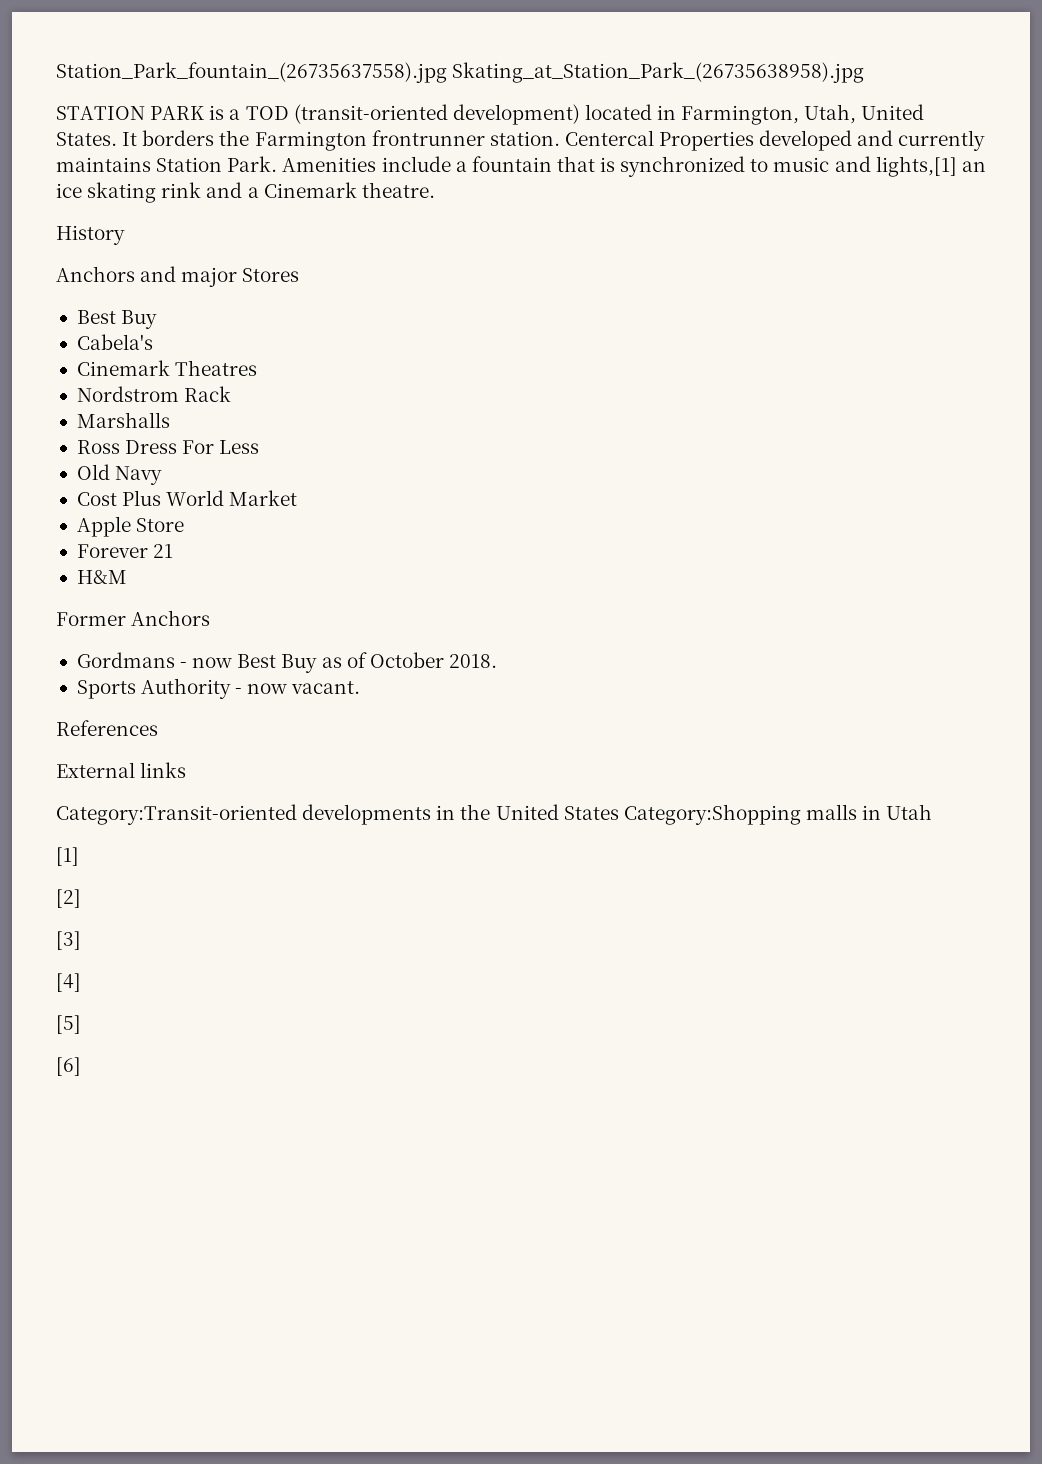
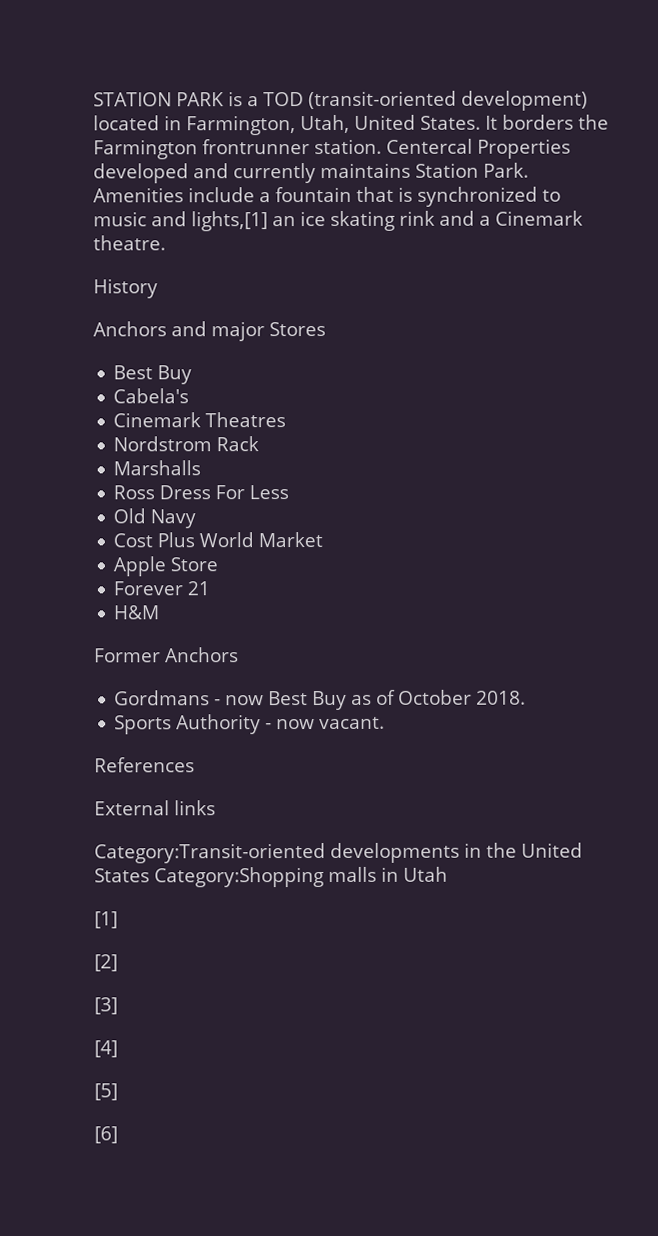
- Station_Park_fountain_(26735637558).jpg Skating_at_Station_Park_(26735638958).jpg

